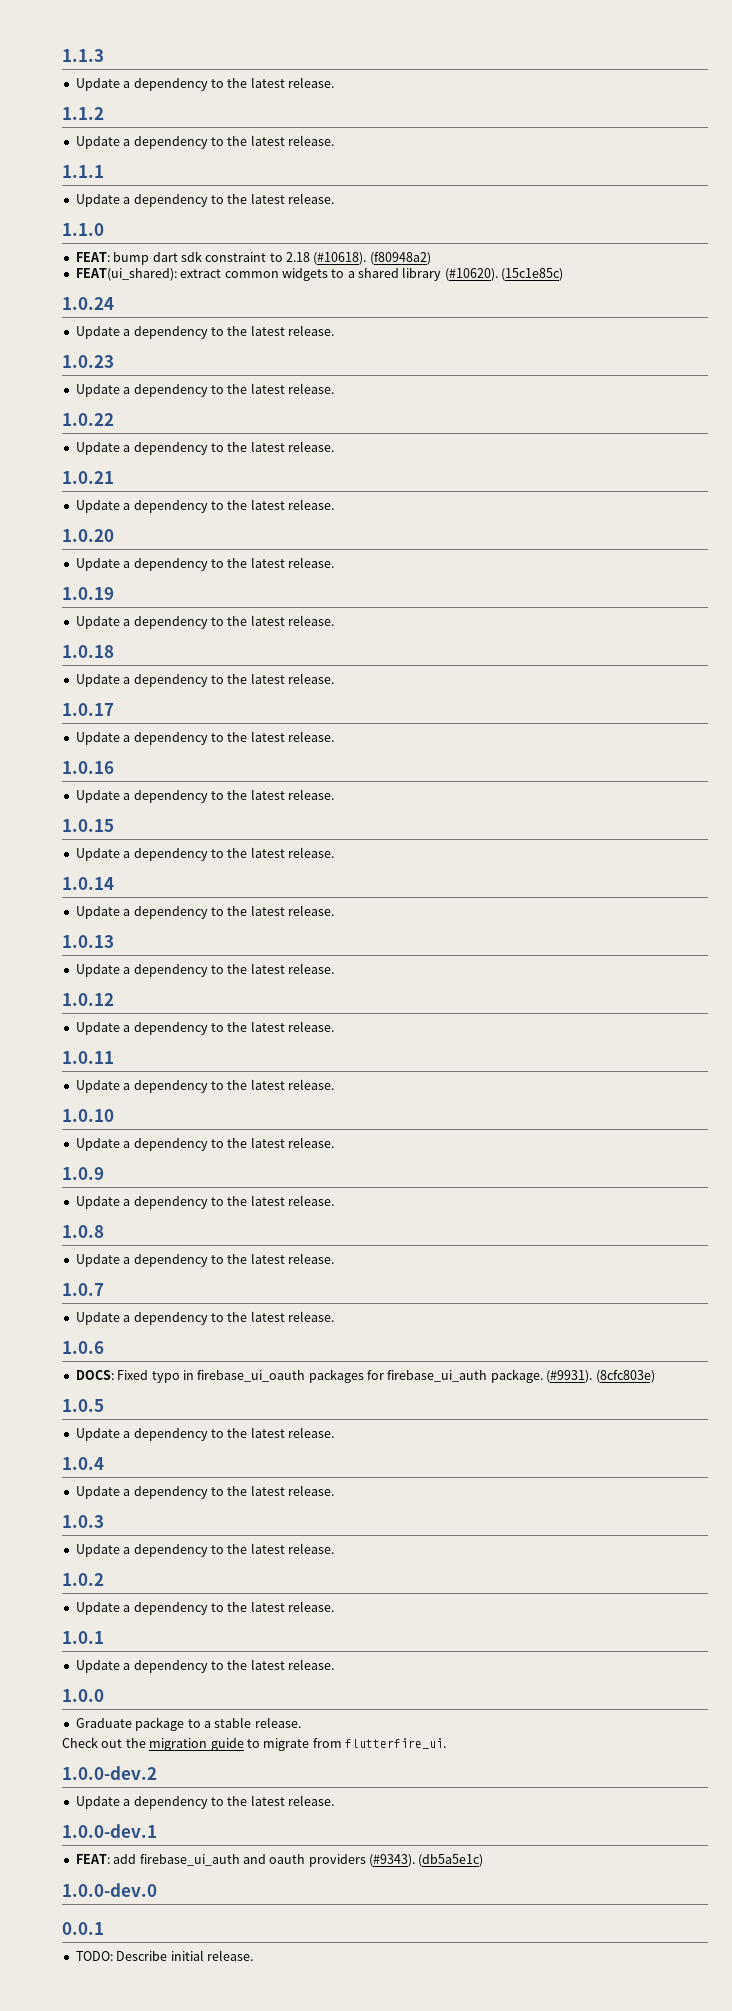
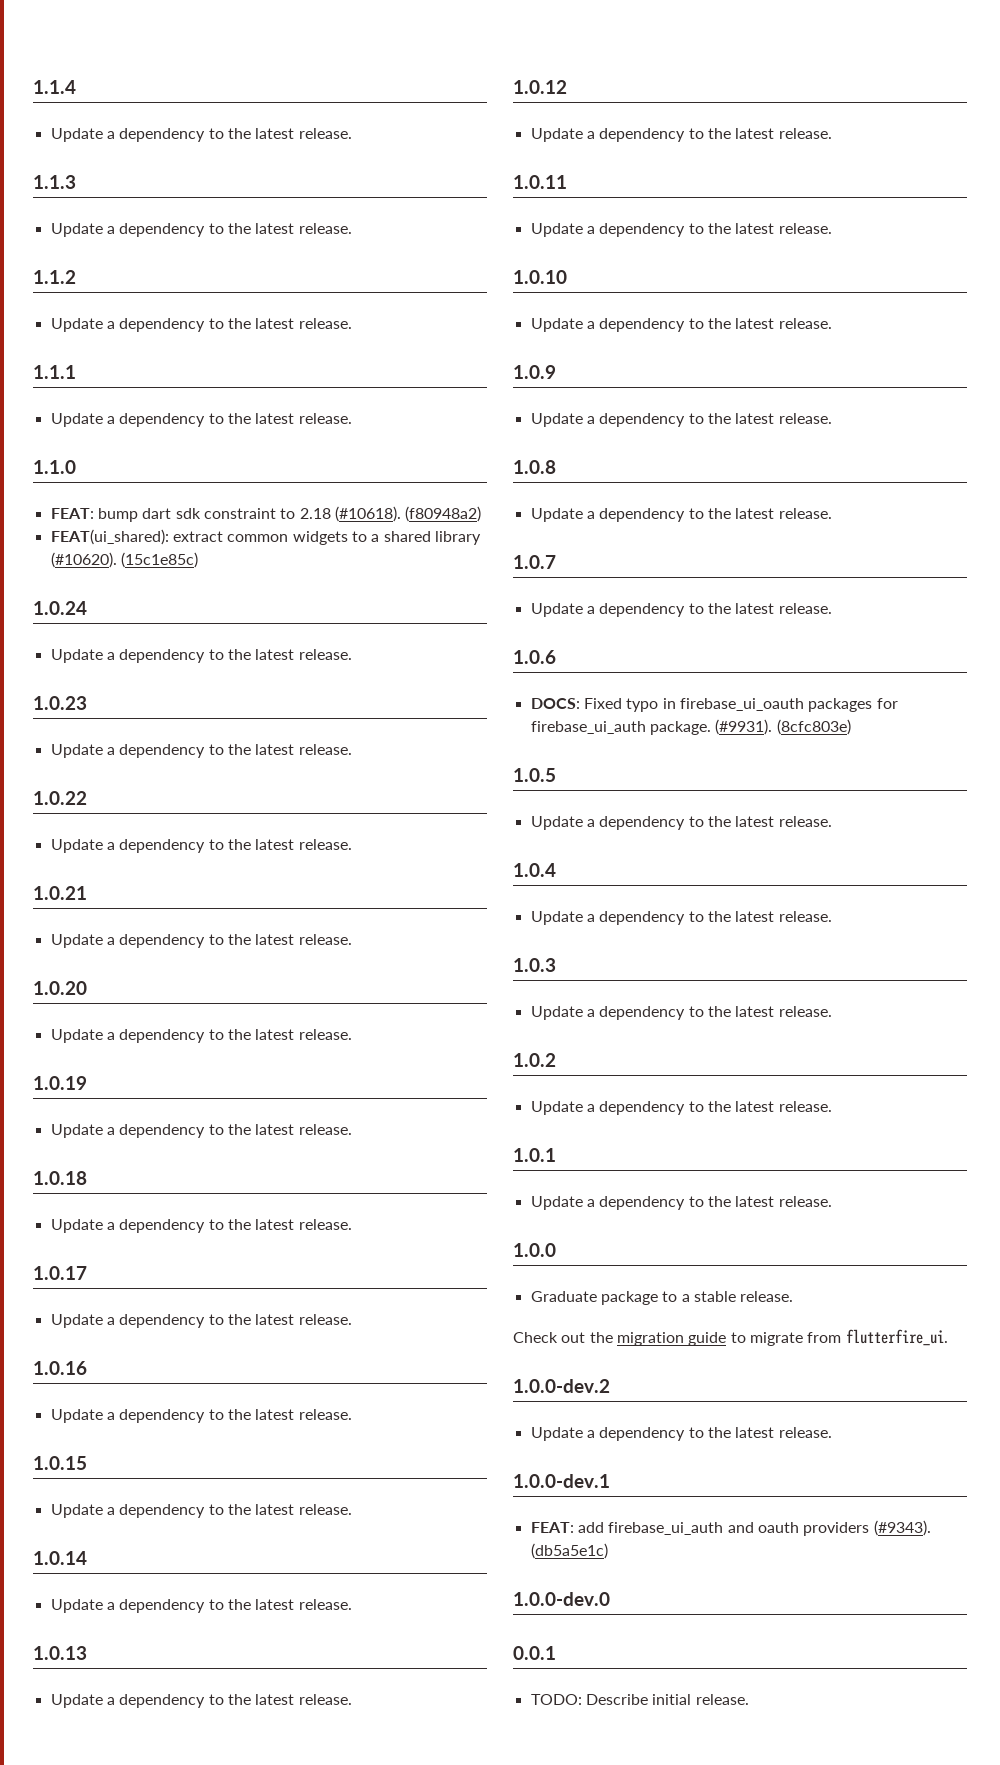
+ 1.1.4
+ Update a dependency to the latest release.

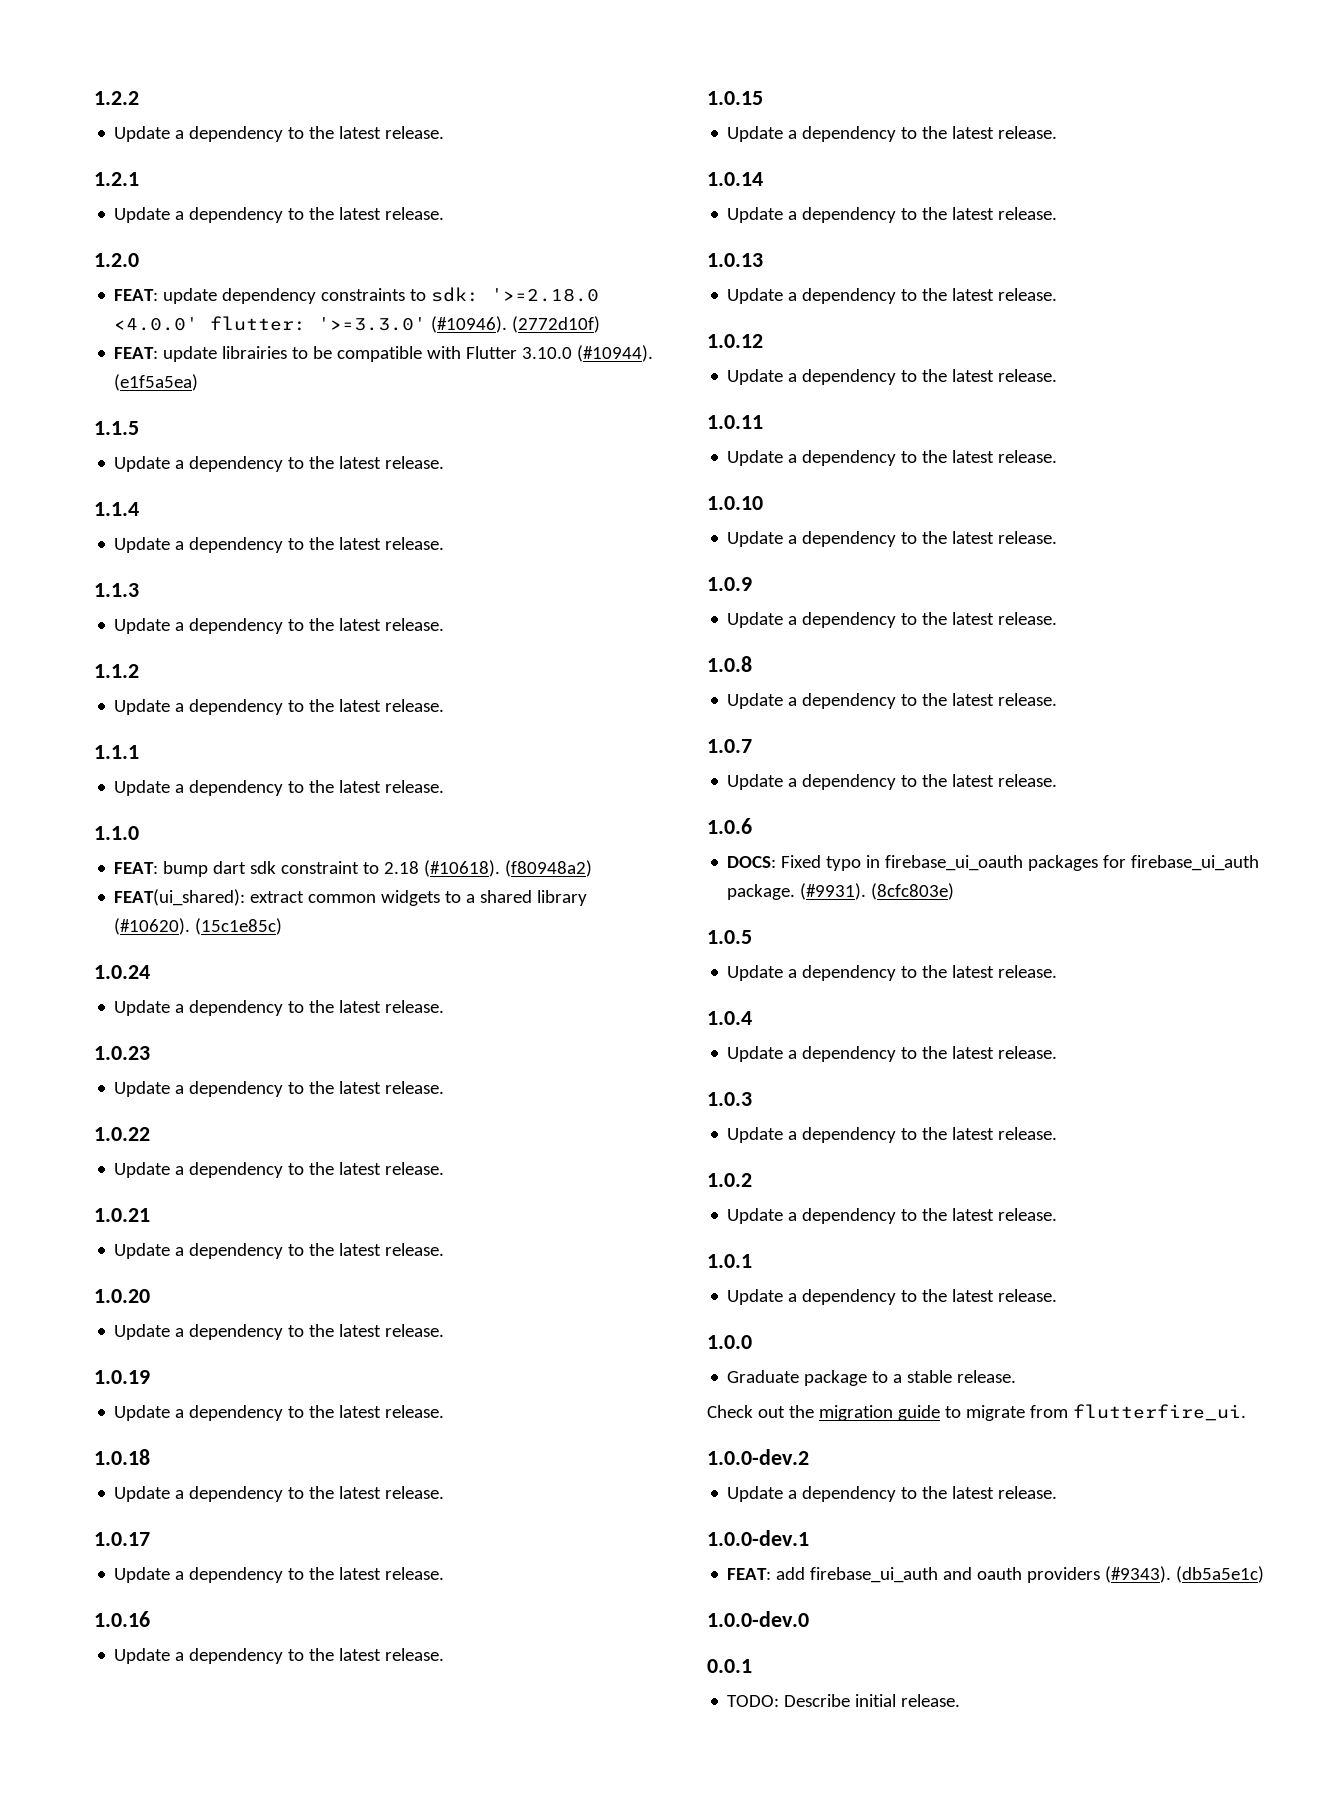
+ 1.2.2
+ Update a dependency to the latest release.
+ 1.2.1
+ Update a dependency to the latest release.
+ 1.2.0
+ FEAT: update dependency constraints to sdk: '>=2.18.0 <4.0.0' flutter: '>=3.3.0' (#10946). (2772d10f)
+ FEAT: update librairies to be compatible with Flutter 3.10.0 (#10944). (e1f5a5ea)
+ 1.1.5
+ Update a dependency to the latest release.

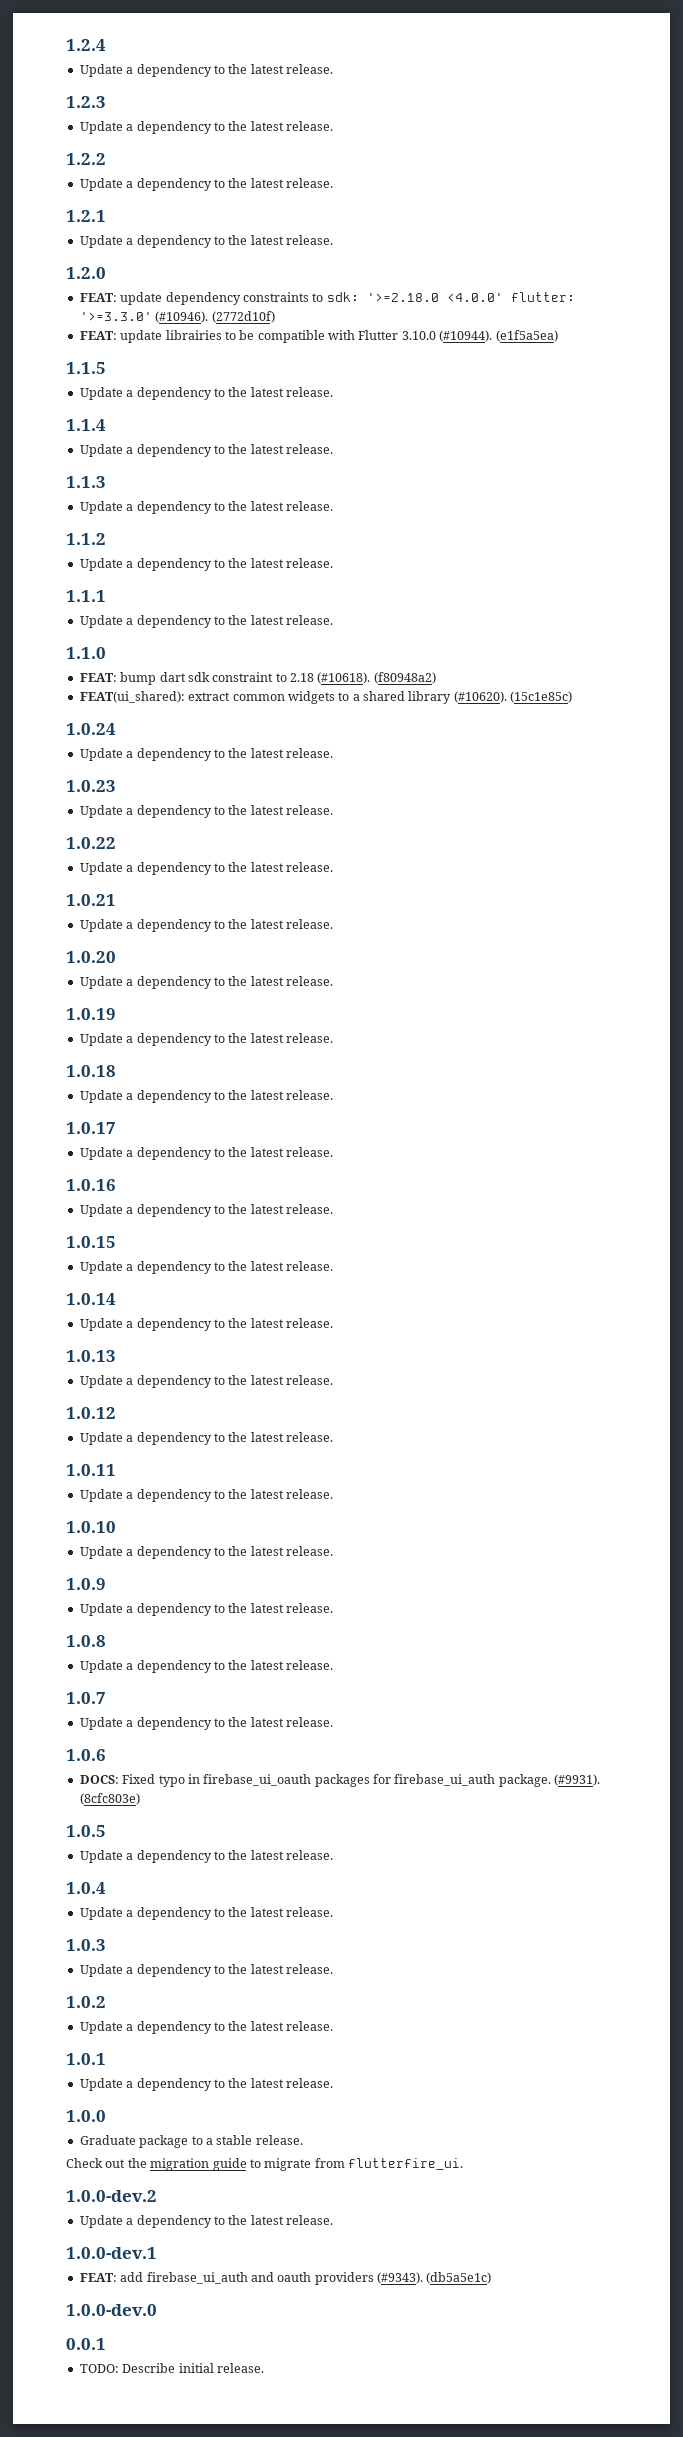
+ 1.2.4
+ Update a dependency to the latest release.
+ 1.2.3
+ Update a dependency to the latest release.

